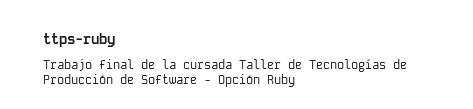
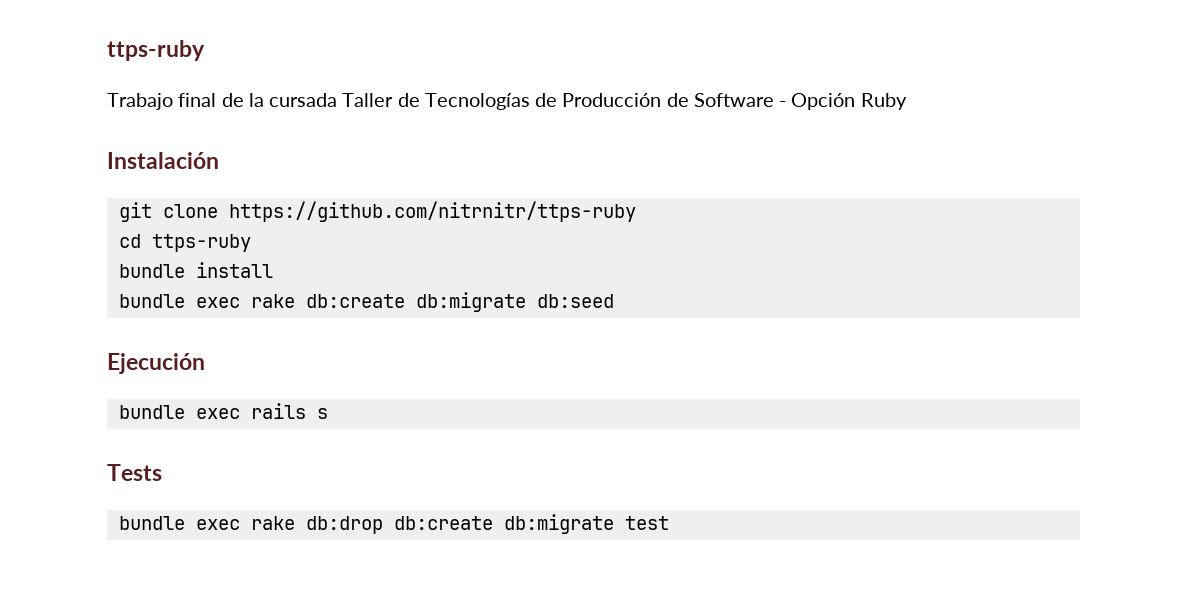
+ Instalación
+ git clone https://github.com/nitrnitr/ttps-ruby
+ cd ttps-ruby
+ bundle install
+ bundle exec rake db:create db:migrate db:seed
+ Ejecución
+ bundle exec rails s
+ Tests
+ bundle exec rake db:drop db:create db:migrate test

